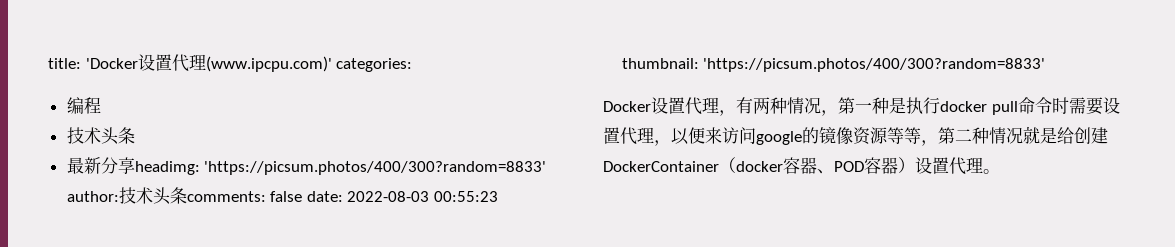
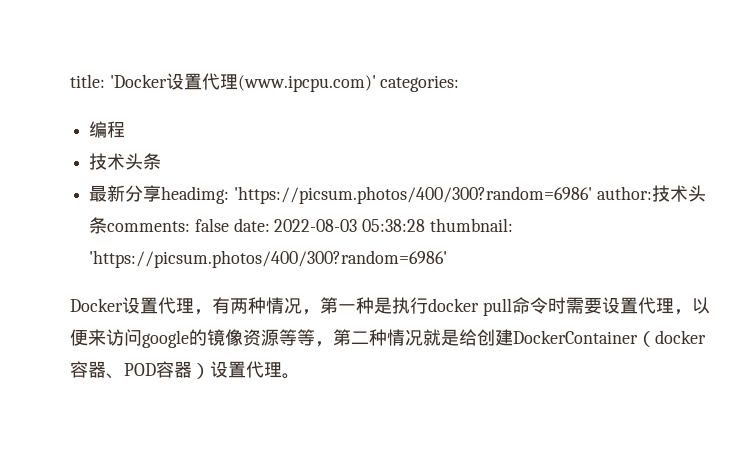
- 最新分享headimg: 'https://picsum.photos/400/300?random=8833' author:技术头条comments: false date: 2022-08-03 00:55:23 thumbnail: 'https://picsum.photos/400/300?random=8833'
+ 最新分享headimg: 'https://picsum.photos/400/300?random=6986' author:技术头条comments: false date: 2022-08-03 05:38:28 thumbnail: 'https://picsum.photos/400/300?random=6986'

